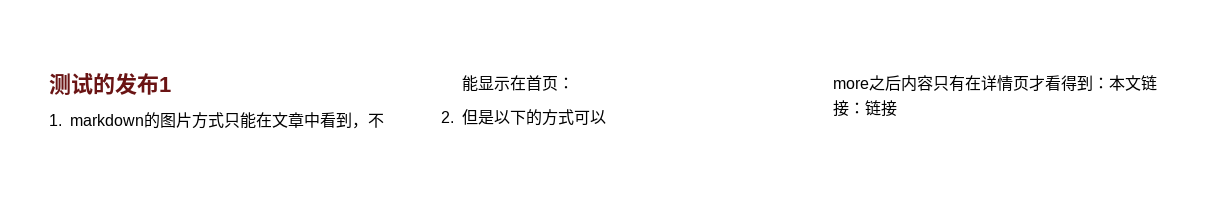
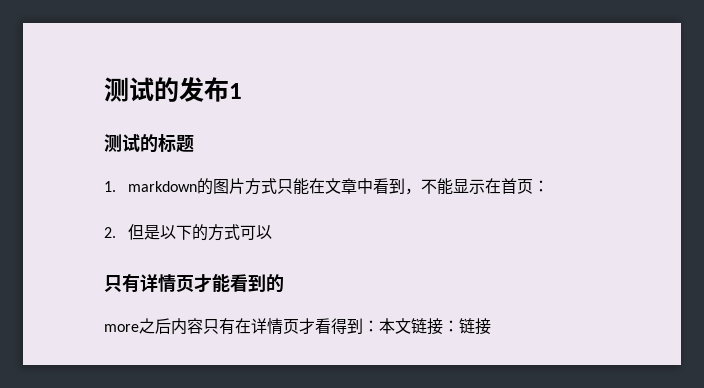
+ 测试的标题
+ 只有详情页才能看到的

